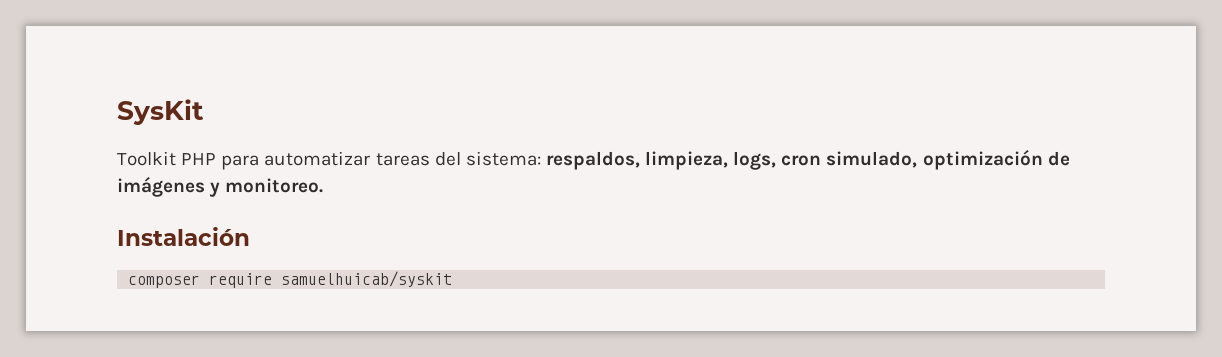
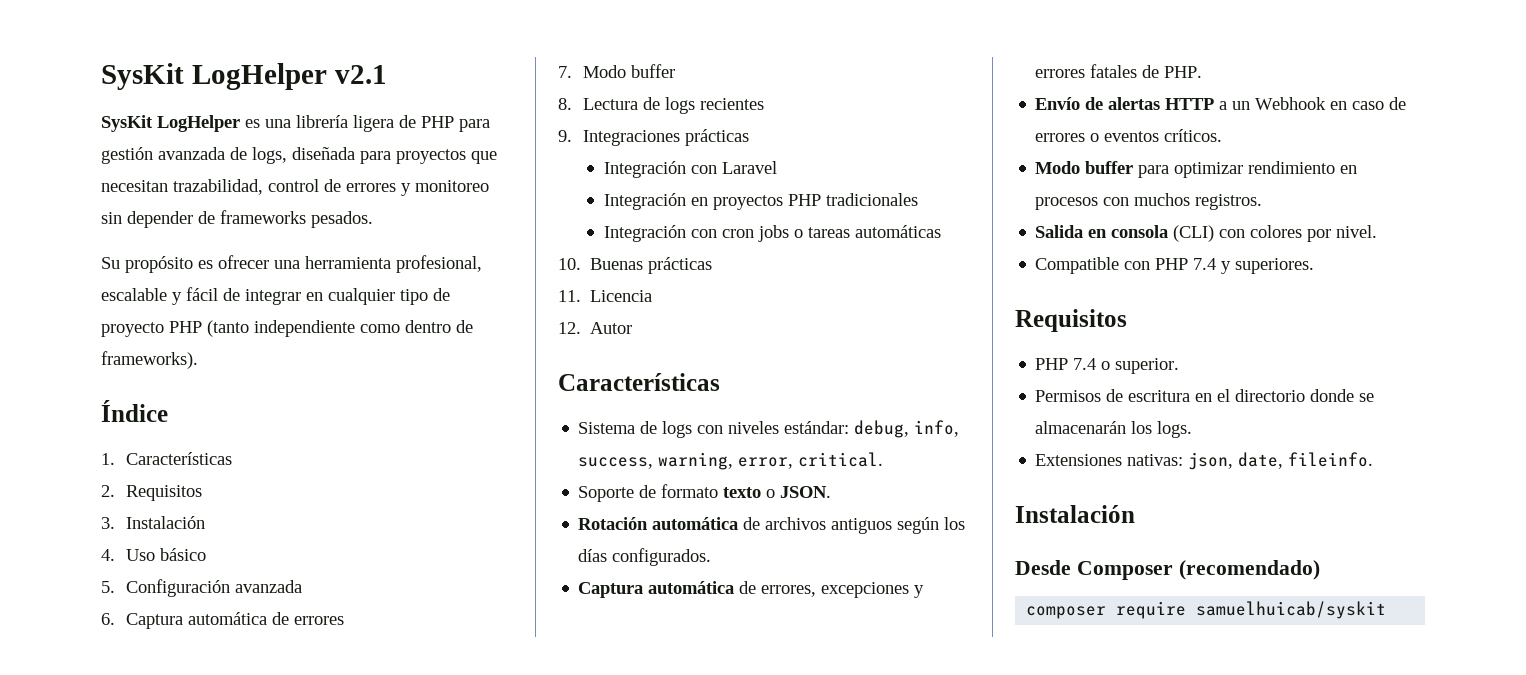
- SysKit
- Toolkit PHP para automatizar tareas del sistema: respaldos, limpieza, logs, cron simulado, optimización de imágenes y monitoreo.
+ SysKit LogHelper v2.1
+ SysKit LogHelper es una librería ligera de PHP para gestión avanzada de logs, diseñada para proyectos que necesitan trazabilidad, control de errores y monitoreo sin depender de frameworks pesados.
+ Su propósito es ofrecer una herramienta profesional, escalable y fácil de integrar en cualquier tipo de proyecto PHP (tanto independiente como dentro de frameworks).
+ Índice
+ 1. Características
+ 2. Requisitos
+ 3. Instalación
+ 4. Uso básico
+ 5. Configuración avanzada
+ 6. Captura automática de errores
+ 7. Modo buffer
+ 8. Lectura de logs recientes
+ 9. Integraciones prácticas
+ Integración con Laravel
+ Integración en proyectos PHP tradicionales
+ Integración con cron jobs o tareas automáticas
+ 10. Buenas prácticas
+ 11. Licencia
+ 12. Autor
+ Características
+ Sistema de logs con niveles estándar: debug, info, success, warning, error, critical.
+ Soporte de formato texto o JSON.
+ Rotación automática de archivos antiguos según los días configurados.
+ Captura automática de errores, excepciones y errores fatales de PHP.
+ Envío de alertas HTTP a un Webhook en caso de errores o eventos críticos.
+ Modo buffer para optimizar rendimiento en procesos con muchos registros.
+ Salida en consola (CLI) con colores por nivel.
+ Compatible con PHP 7.4 y superiores.
+ Requisitos
+ PHP 7.4 o superior.
+ Permisos de escritura en el directorio donde se almacenarán los logs.
+ Extensiones nativas: json, date, fileinfo.
  Instalación
+ Desde Composer (recomendado)

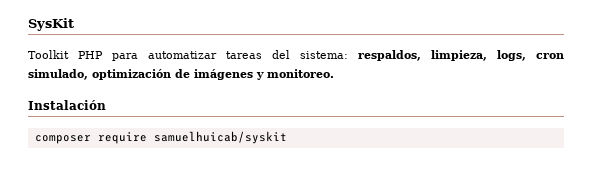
- SysKit LogHelper v2.1
- SysKit LogHelper es una librería ligera de PHP para gestión avanzada de logs, diseñada para proyectos que necesitan trazabilidad, control de errores y monitoreo sin depender de frameworks pesados.
- Su propósito es ofrecer una herramienta profesional, escalable y fácil de integrar en cualquier tipo de proyecto PHP (tanto independiente como dentro de frameworks).
- Índice
- 1. Características
- 2. Requisitos
- 3. Instalación
- 4. Uso básico
- 5. Configuración avanzada
- 6. Captura automática de errores
- 7. Modo buffer
- 8. Lectura de logs recientes
- 9. Integraciones prácticas
- Integración con Laravel
- Integración en proyectos PHP tradicionales
- Integración con cron jobs o tareas automáticas
- 10. Buenas prácticas
- 11. Licencia
- 12. Autor
- Características
- Sistema de logs con niveles estándar: debug, info, success, warning, error, critical.
- Soporte de formato texto o JSON.
- Rotación automática de archivos antiguos según los días configurados.
- Captura automática de errores, excepciones y errores fatales de PHP.
- Envío de alertas HTTP a un Webhook en caso de errores o eventos críticos.
- Modo buffer para optimizar rendimiento en procesos con muchos registros.
- Salida en consola (CLI) con colores por nivel.
- Compatible con PHP 7.4 y superiores.
- Requisitos
- PHP 7.4 o superior.
- Permisos de escritura en el directorio donde se almacenarán los logs.
- Extensiones nativas: json, date, fileinfo.
+ SysKit
+ Toolkit PHP para automatizar tareas del sistema: respaldos, limpieza, logs, cron simulado, optimización de imágenes y monitoreo.
  Instalación
- Desde Composer (recomendado)

